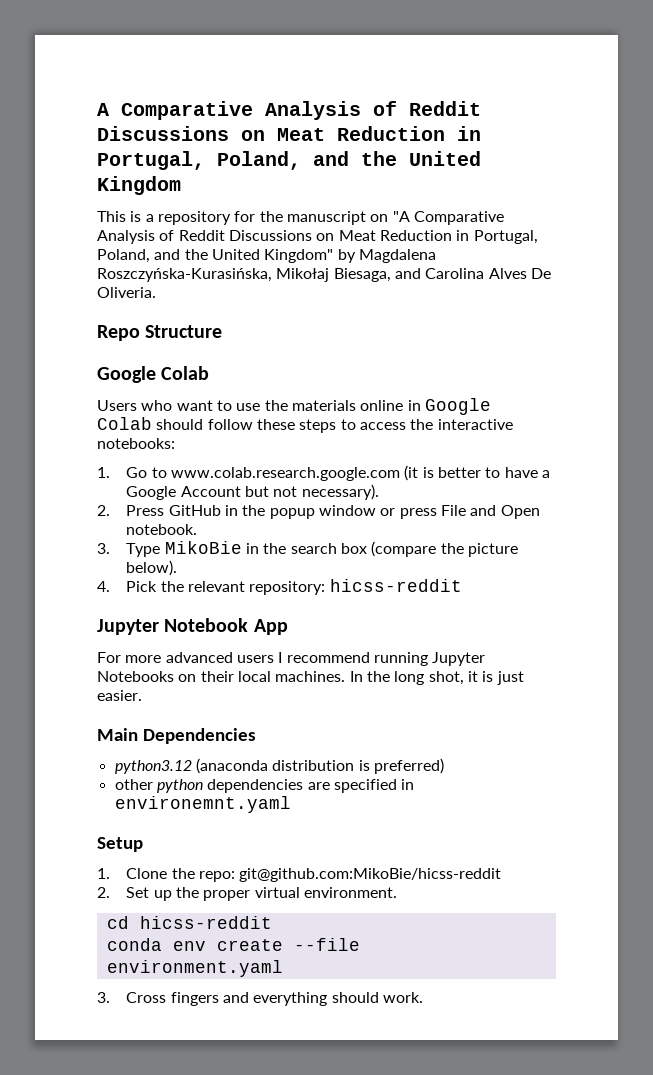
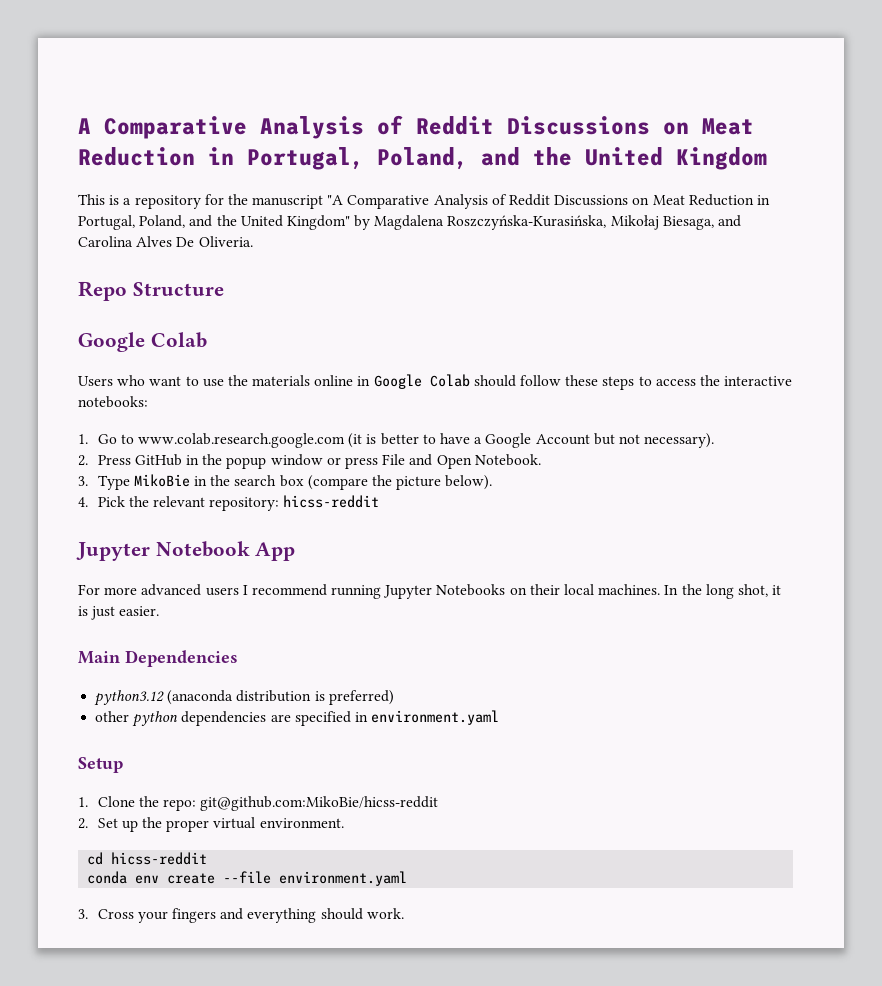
- This is a repository for the manuscript on "A Comparative Analysis of Reddit Discussions on Meat Reduction in Portugal, Poland, and the United Kingdom" by Magdalena Roszczyńska-Kurasińska, Mikołaj Biesaga, and Carolina Alves De Oliveria.
+ This is a repository for the manuscript "A Comparative Analysis of Reddit Discussions on Meat Reduction in Portugal, Poland, and the United Kingdom" by Magdalena Roszczyńska-Kurasińska, Mikołaj Biesaga, and Carolina Alves De Oliveria.
- 2. Press GitHub in the popup window or press File and Open notebook.
+ 2. Press GitHub in the popup window or press File and Open Notebook.
- other python dependencies are specified in environemnt.yaml
+ other python dependencies are specified in environment.yaml
- 3. Cross fingers and everything should work.
+ 3. Cross your fingers and everything should work.

